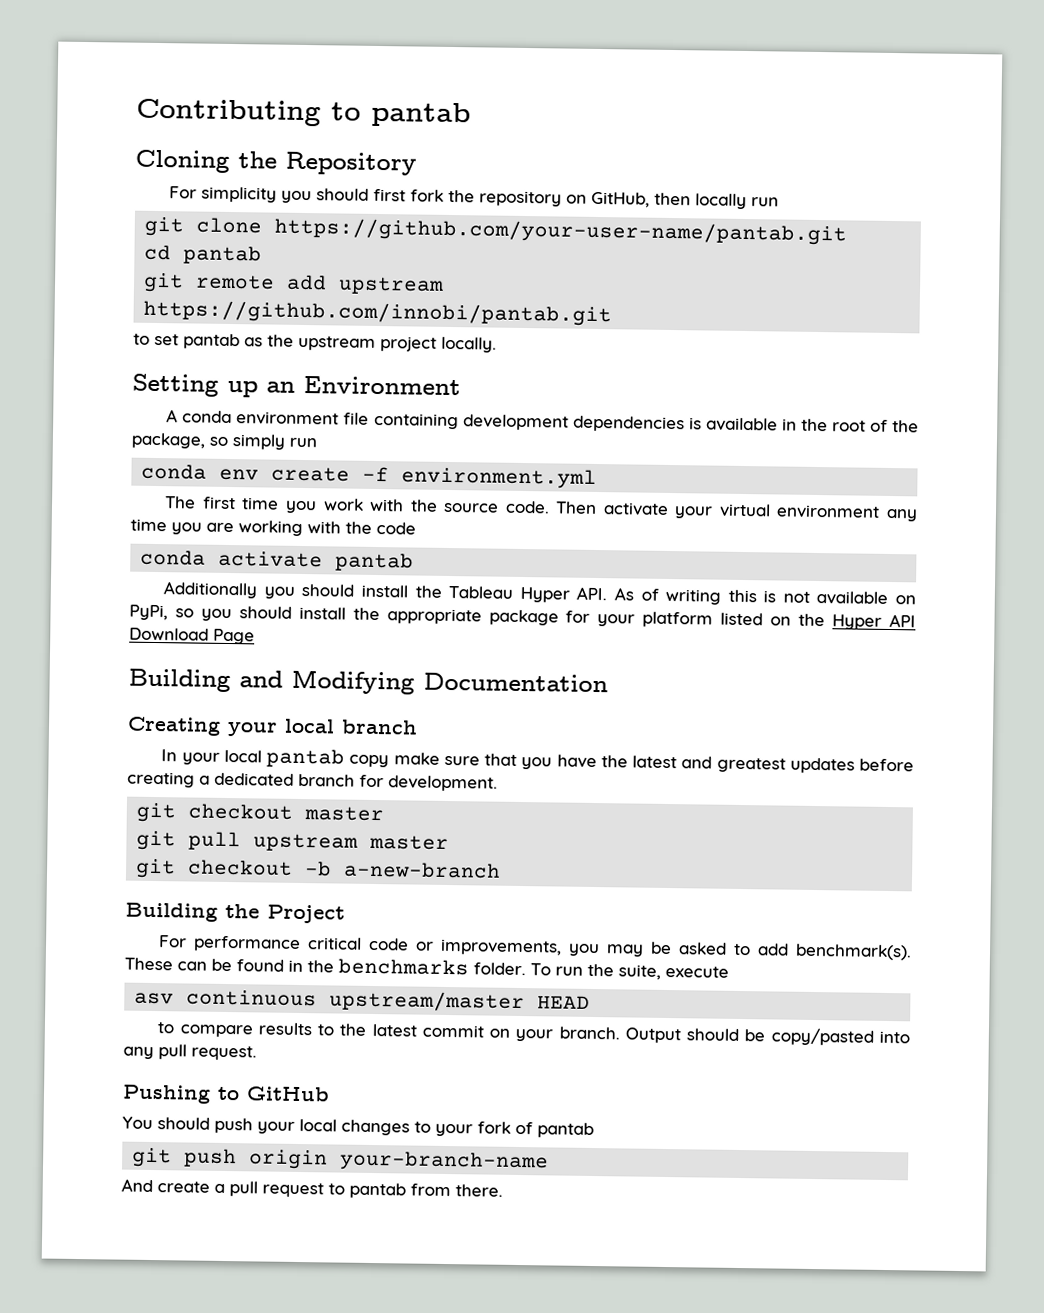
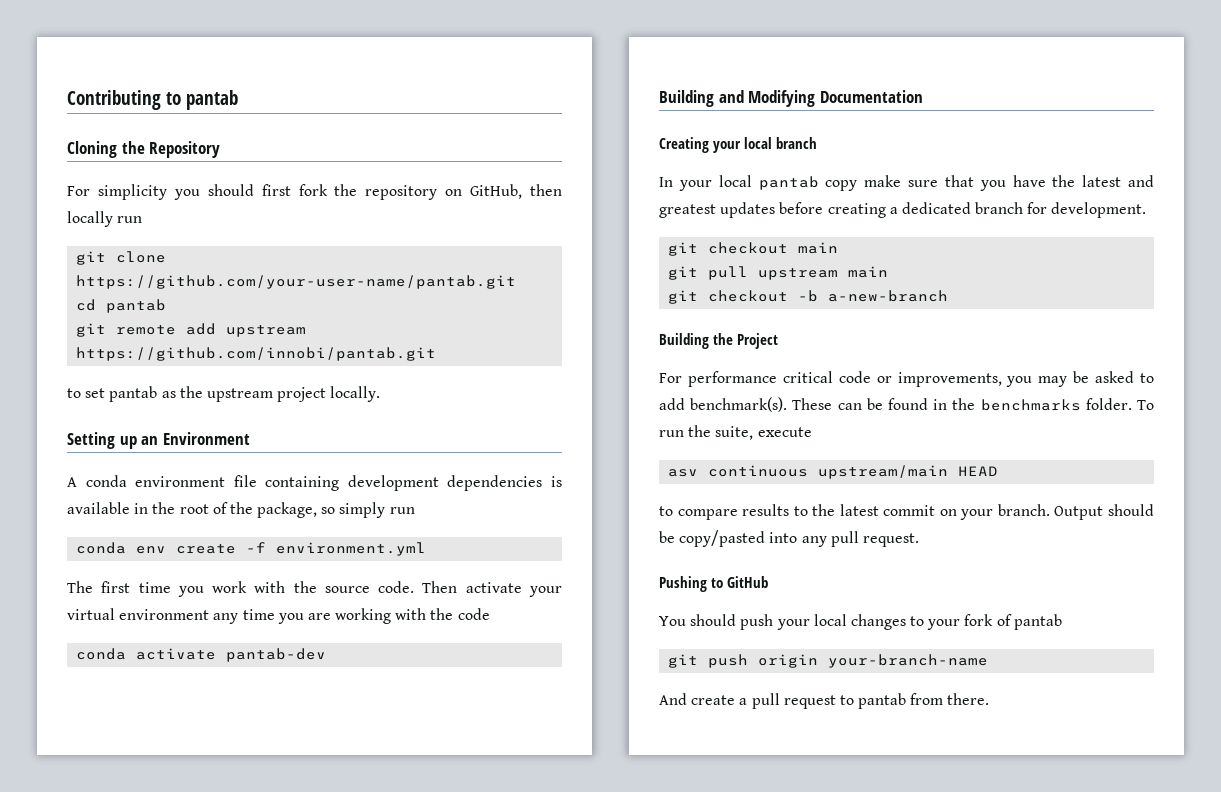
- conda activate pantab
- Additionally you should install the Tableau Hyper API. As of writing this is not available on PyPi, so you should install the appropriate package for your platform listed on the Hyper API Download Page
+ conda activate pantab-dev
- git checkout master
+ git checkout main
- git pull upstream master
+ git pull upstream main
- asv continuous upstream/master HEAD
+ asv continuous upstream/main HEAD

